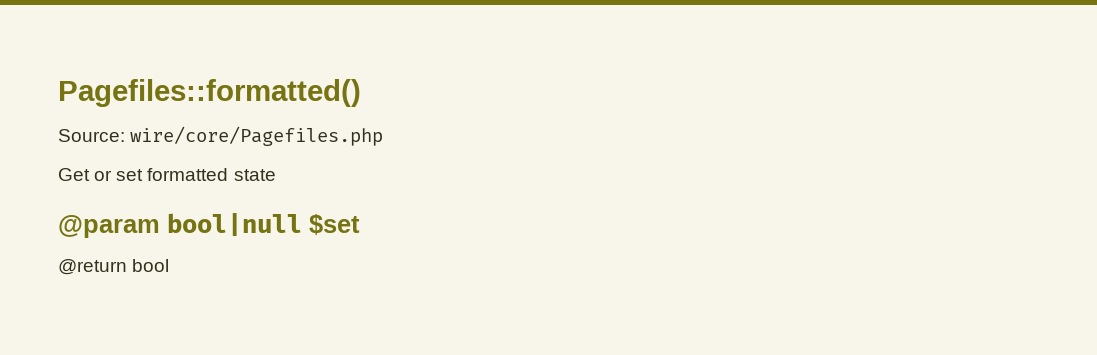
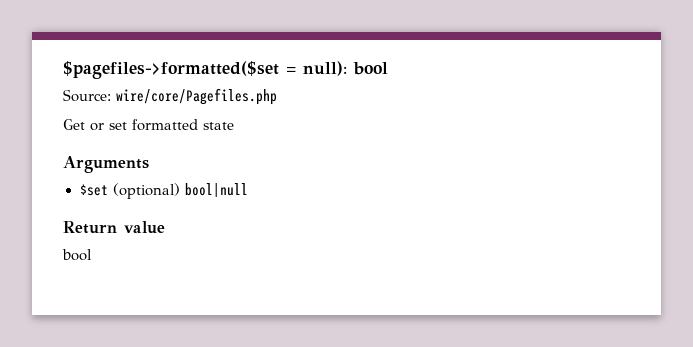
- Pagefiles::formatted()
+ $pagefiles->formatted($set = null): bool
- @param bool|null $set
- @return bool
+ Arguments
+ $set (optional) bool|null
+ Return value
+ bool

